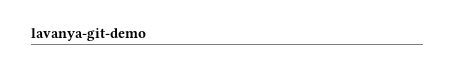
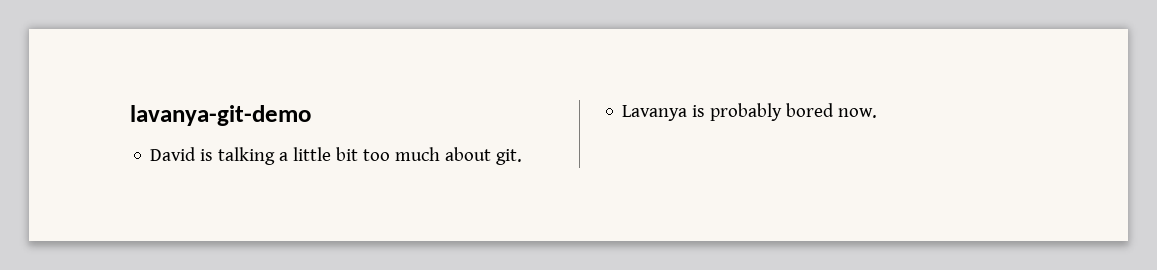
+ David is talking a little bit too much about git.
+ Lavanya is probably bored now.

